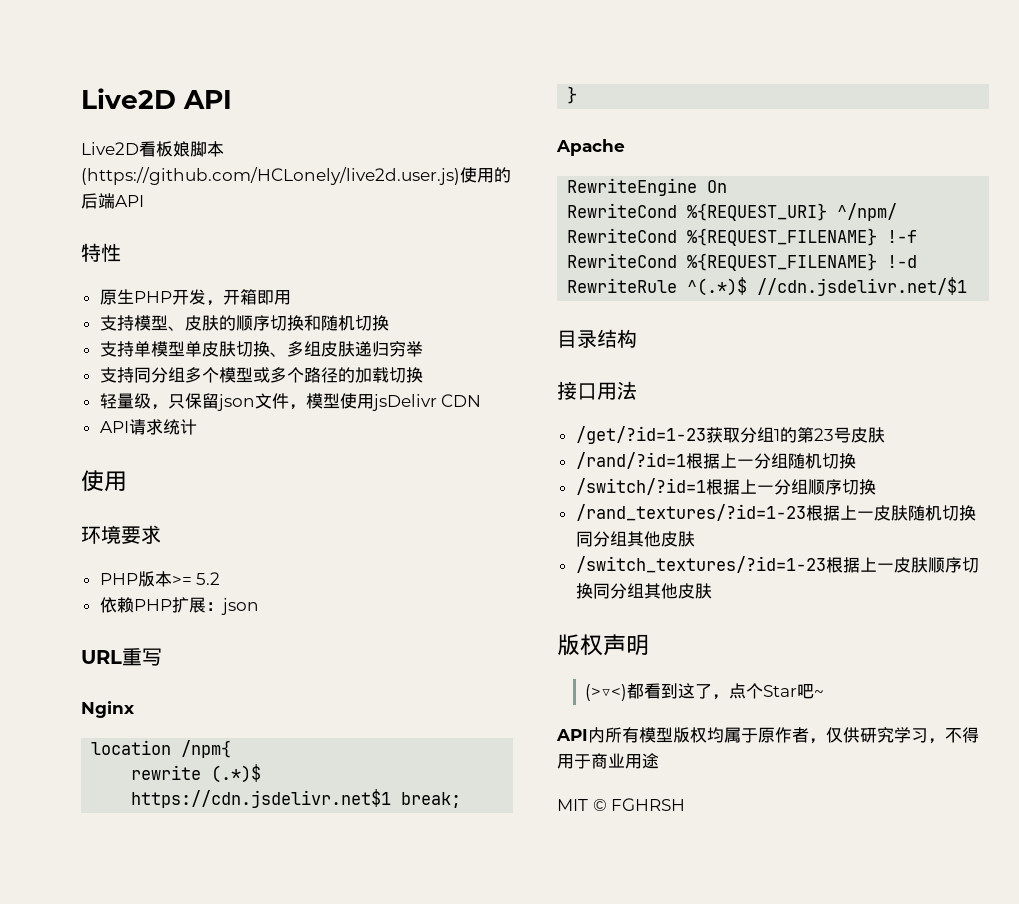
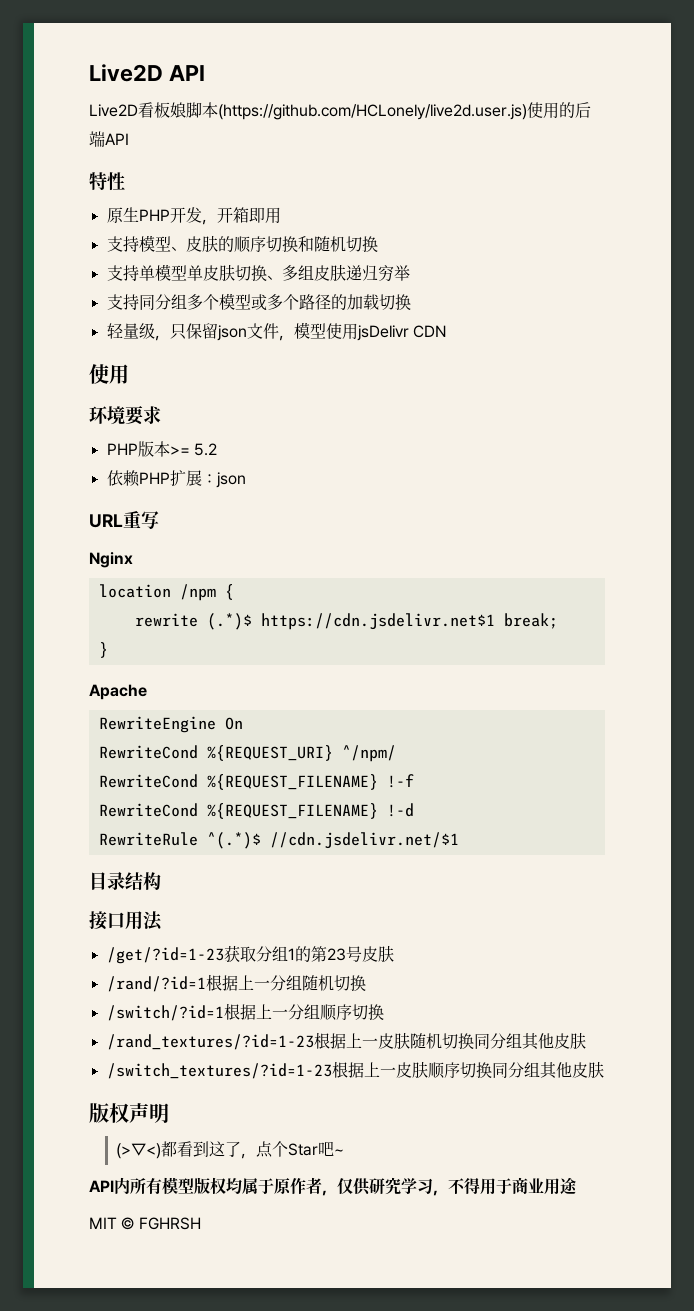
- API请求统计
- location /npm{
+ location /npm {

